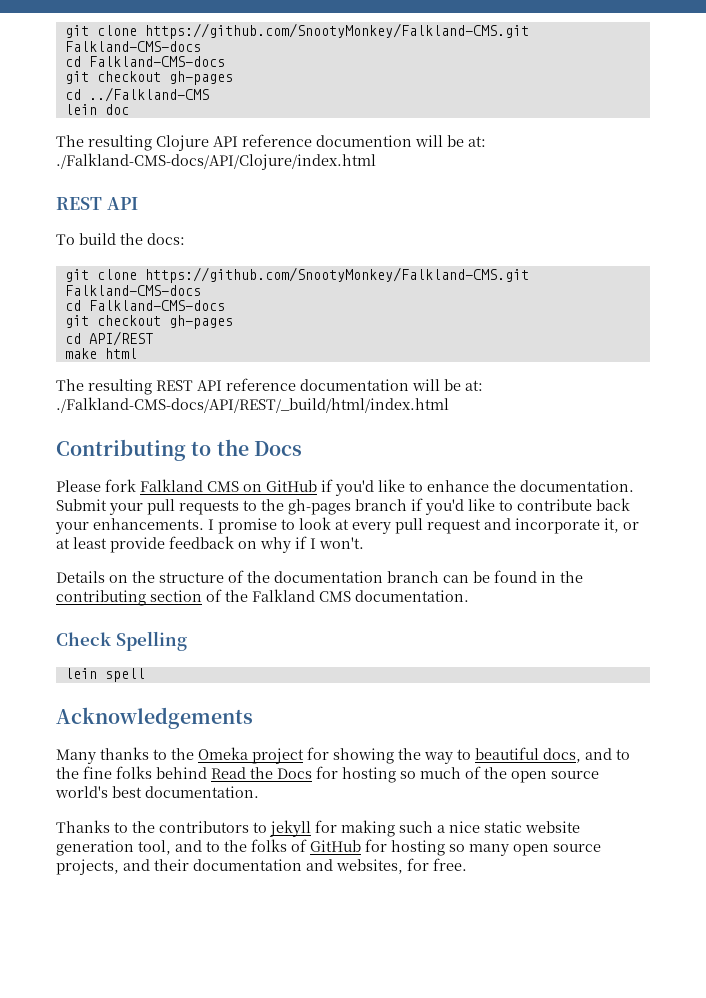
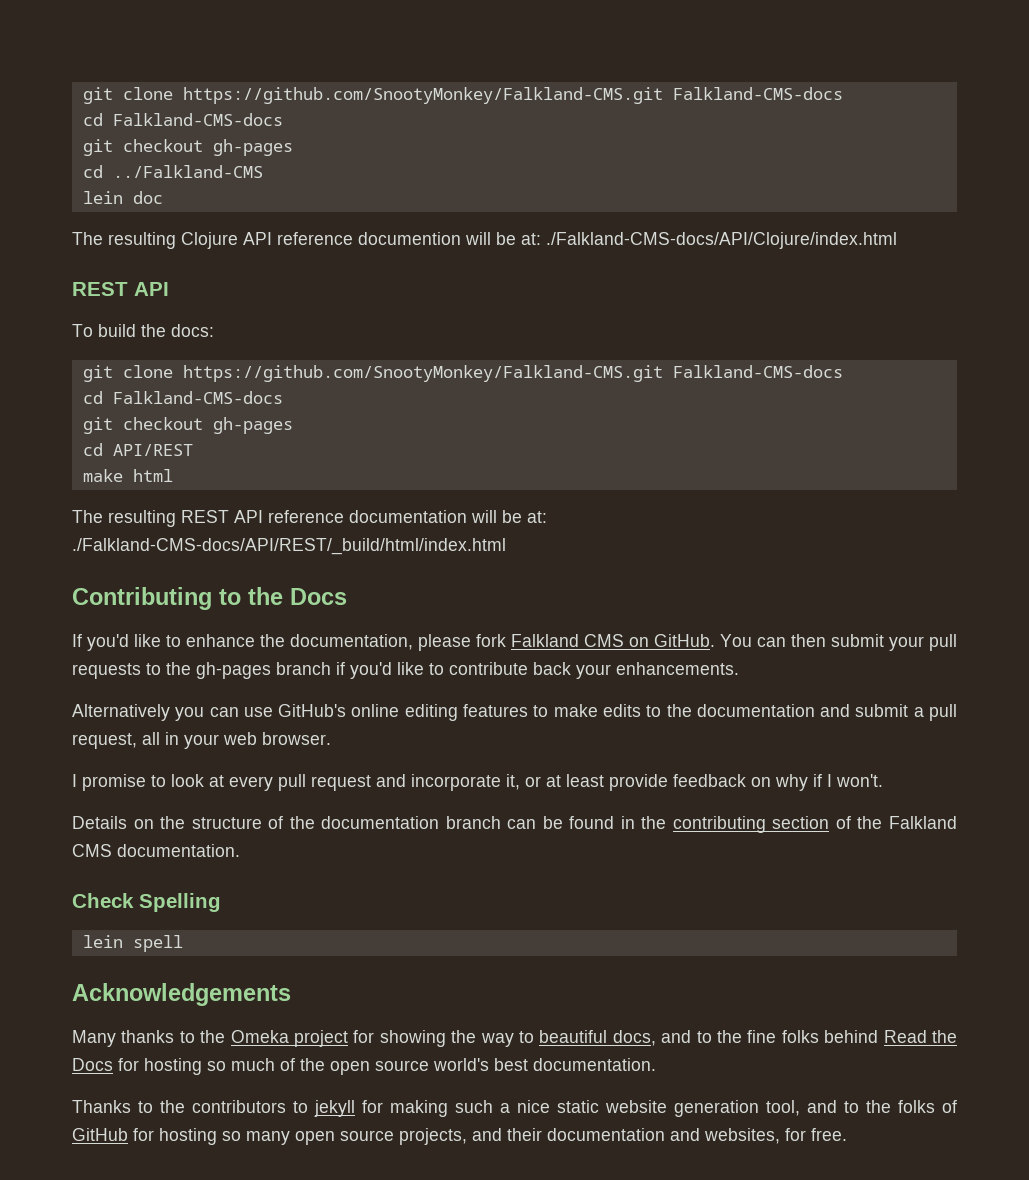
- Please fork Falkland CMS on GitHub if you'd like to enhance the documentation. Submit your pull requests to the gh-pages branch if you'd like to contribute back your enhancements. I promise to look at every pull request and incorporate it, or at least provide feedback on why if I won't.
+ If you'd like to enhance the documentation, please fork Falkland CMS on GitHub. You can then submit your pull requests to the gh-pages branch if you'd like to contribute back your enhancements.
+ Alternatively you can use GitHub's online editing features to make edits to the documentation and submit a pull request, all in your web browser.
+ I promise to look at every pull request and incorporate it, or at least provide feedback on why if I won't.

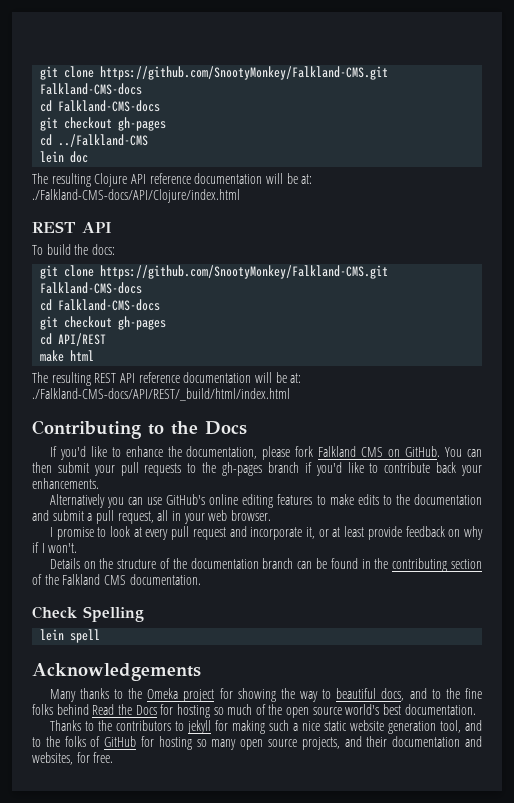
- The resulting Clojure API reference documention will be at: ./Falkland-CMS-docs/API/Clojure/index.html
+ The resulting Clojure API reference documentation will be at: ./Falkland-CMS-docs/API/Clojure/index.html

